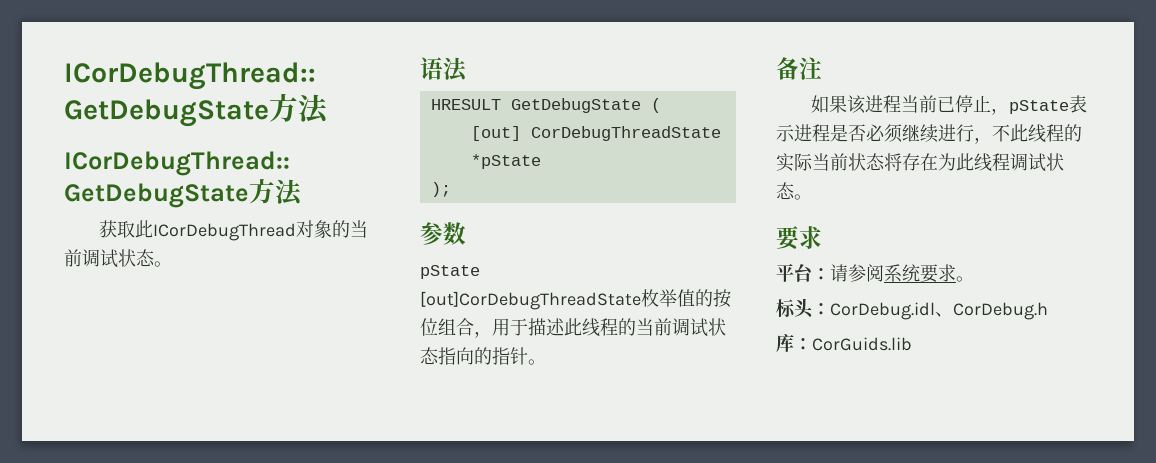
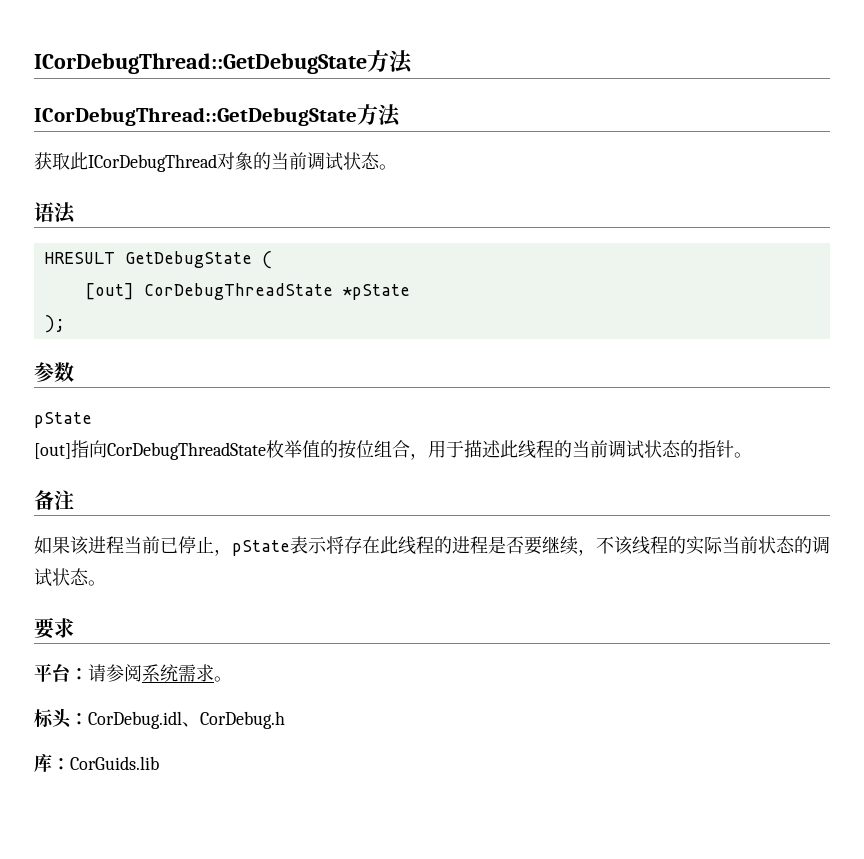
- [out]CorDebugThreadState枚举值的按位组合，用于描述此线程的当前调试状态指向的指针。
+ [out]指向CorDebugThreadState枚举值的按位组合，用于描述此线程的当前调试状态的指针。
- 如果该进程当前已停止，pState表示进程是否必须继续进行，不此线程的实际当前状态将存在为此线程调试状态。
+ 如果该进程当前已停止，pState表示将存在此线程的进程是否要继续，不该线程的实际当前状态的调试状态。
- 平台：请参阅系统要求。
+ 平台：请参阅系统需求。

